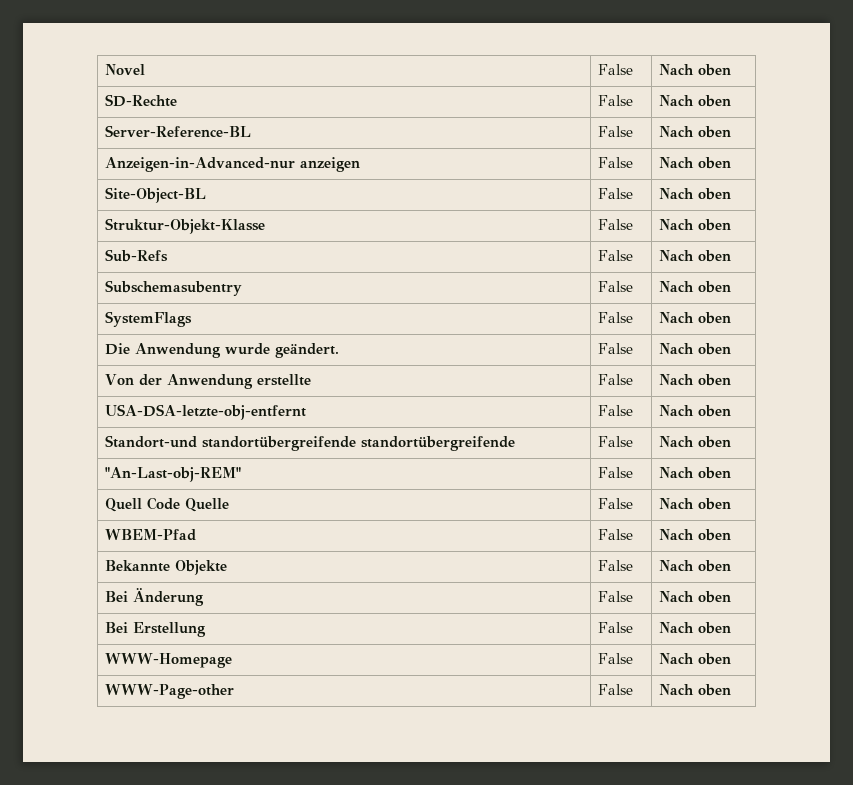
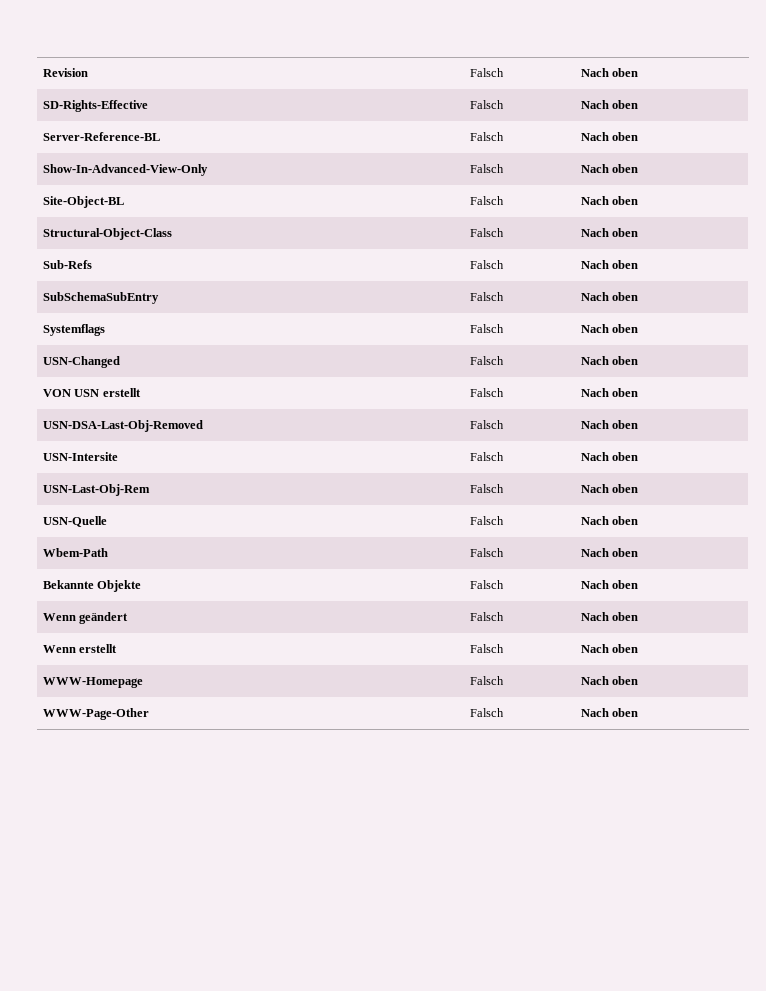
- Novel | False | Nach oben
- SD-Rechte | False | Nach oben
+ Revision | Falsch | Nach oben
+ SD-Rights-Effective | Falsch | Nach oben
- Server-Reference-BL | False | Nach oben
- Anzeigen-in-Advanced-nur anzeigen | False | Nach oben
+ Server-Reference-BL | Falsch | Nach oben
+ Show-In-Advanced-View-Only | Falsch | Nach oben
- Site-Object-BL | False | Nach oben
- Struktur-Objekt-Klasse | False | Nach oben
+ Site-Object-BL | Falsch | Nach oben
+ Structural-Object-Class | Falsch | Nach oben
- Sub-Refs | False | Nach oben
- Subschemasubentry | False | Nach oben
- SystemFlags | False | Nach oben
- Die Anwendung wurde geändert. | False | Nach oben
- Von der Anwendung erstellte | False | Nach oben
- USA-DSA-letzte-obj-entfernt | False | Nach oben
- Standort-und standortübergreifende standortübergreifende | False | Nach oben
- "An-Last-obj-REM" | False | Nach oben
- Quell Code Quelle | False | Nach oben
- WBEM-Pfad | False | Nach oben
+ Sub-Refs | Falsch | Nach oben
+ SubSchemaSubEntry | Falsch | Nach oben
+ Systemflags | Falsch | Nach oben
+ USN-Changed | Falsch | Nach oben
+ VON USN erstellt | Falsch | Nach oben
+ USN-DSA-Last-Obj-Removed | Falsch | Nach oben
+ USN-Intersite | Falsch | Nach oben
+ USN-Last-Obj-Rem | Falsch | Nach oben
+ USN-Quelle | Falsch | Nach oben
+ Wbem-Path | Falsch | Nach oben
- Bekannte Objekte | False | Nach oben
- Bei Änderung | False | Nach oben
- Bei Erstellung | False | Nach oben
+ Bekannte Objekte | Falsch | Nach oben
+ Wenn geändert | Falsch | Nach oben
+ Wenn erstellt | Falsch | Nach oben
- WWW-Homepage | False | Nach oben
- WWW-Page-other | False | Nach oben
+ WWW-Homepage | Falsch | Nach oben
+ WWW-Page-Other | Falsch | Nach oben

